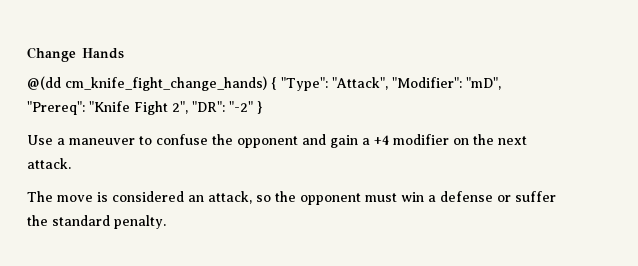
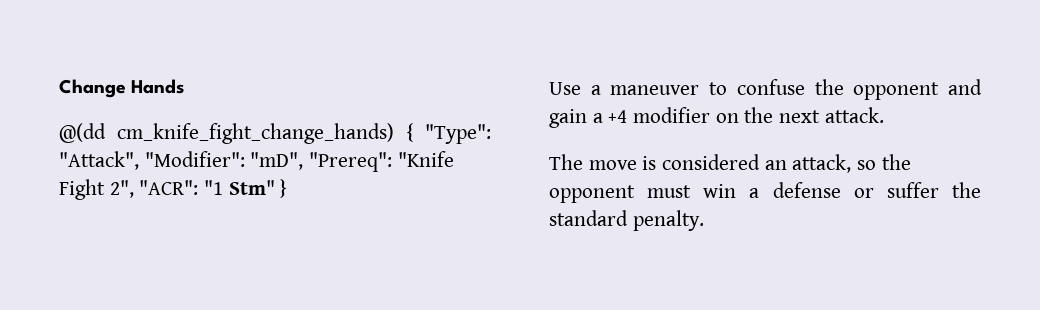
- @(dd cm_knife_fight_change_hands) { "Type": "Attack", "Modifier": "mD", "Prereq": "Knife Fight 2", "DR": "-2" }
+ @(dd cm_knife_fight_change_hands) { "Type": "Attack", "Modifier": "mD", "Prereq": "Knife Fight 2", "ACR": "1 Stm" }

